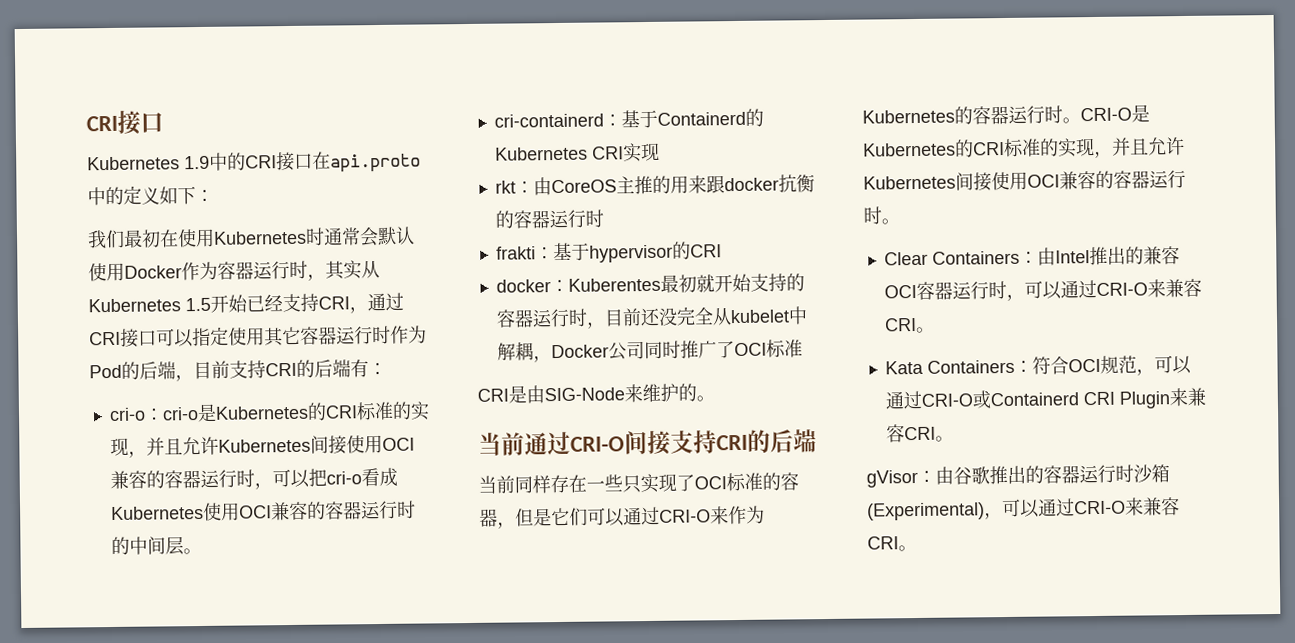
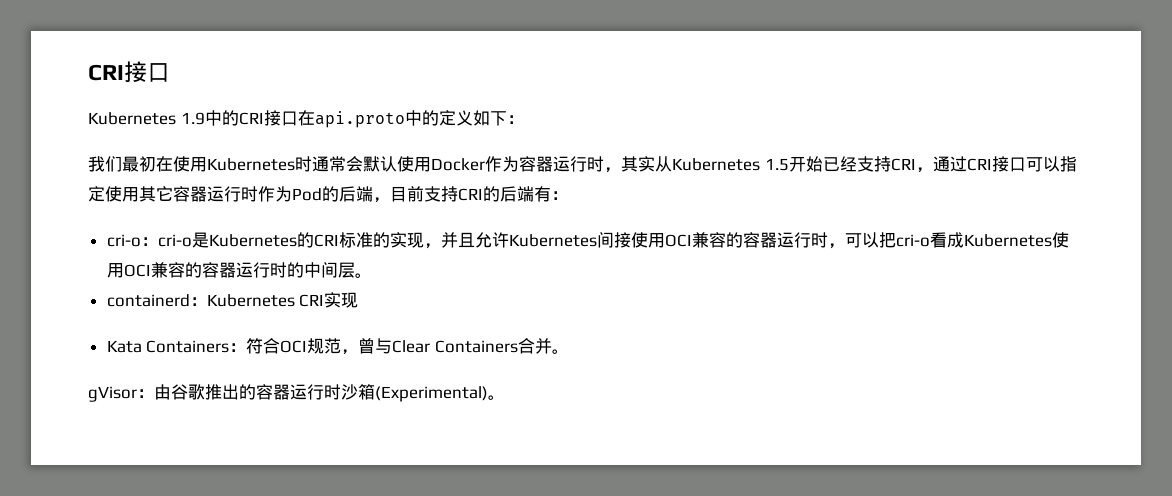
- cri-containerd：基于Containerd的Kubernetes CRI实现
+ containerd：Kubernetes CRI实现
- rkt：由CoreOS主推的用来跟docker抗衡的容器运行时
- frakti：基于hypervisor的CRI
- docker：Kuberentes最初就开始支持的容器运行时，目前还没完全从kubelet中解耦，Docker公司同时推广了OCI标准
- CRI是由SIG-Node来维护的。
- 当前通过CRI-O间接支持CRI的后端
- 当前同样存在一些只实现了OCI标准的容器，但是它们可以通过CRI-O来作为Kubernetes的容器运行时。CRI-O是Kubernetes的CRI标准的实现，并且允许Kubernetes间接使用OCI兼容的容器运行时。
- Clear Containers：由Intel推出的兼容OCI容器运行时，可以通过CRI-O来兼容CRI。
- Kata Containers：符合OCI规范，可以通过CRI-O或Containerd CRI Plugin来兼容CRI。
+ Kata Containers：符合OCI规范，曾与Clear Containers合并。
- gVisor：由谷歌推出的容器运行时沙箱(Experimental)，可以通过CRI-O来兼容CRI。
+ gVisor：由谷歌推出的容器运行时沙箱(Experimental)。

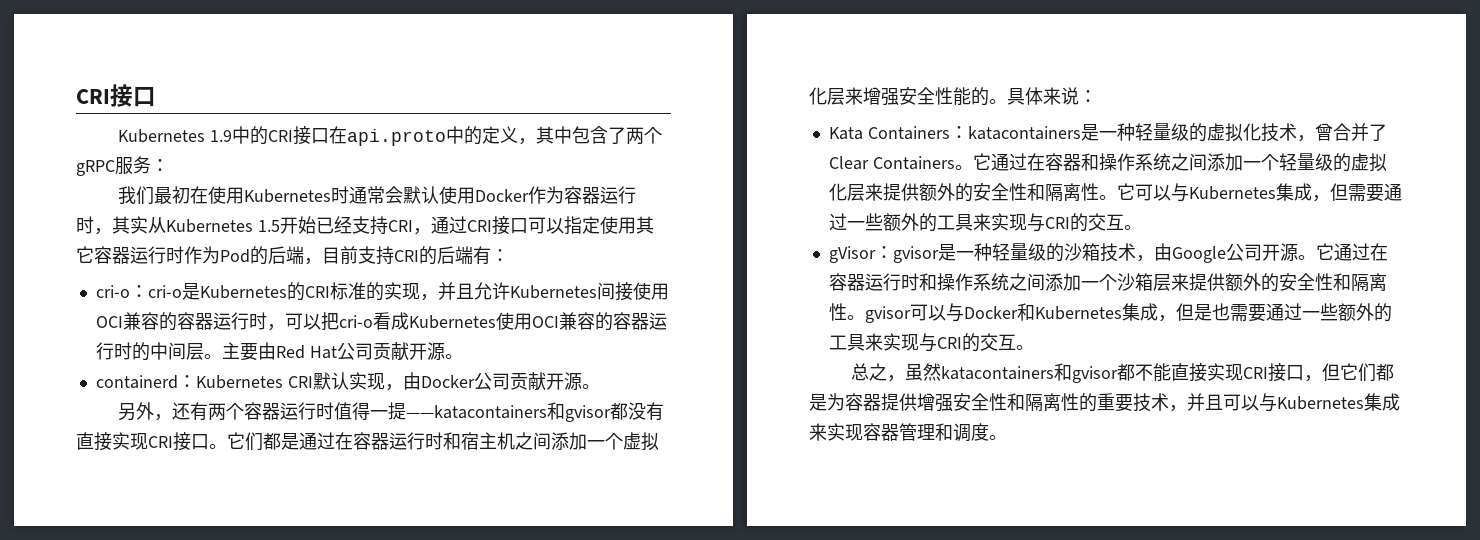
- Kubernetes 1.9中的CRI接口在api.proto中的定义如下：
+ Kubernetes 1.9中的CRI接口在api.proto中的定义，其中包含了两个gRPC服务：
+ 主要由Red Hat公司贡献开源。
- containerd：Kubernetes CRI实现
- Kata Containers：符合OCI规范，曾与Clear Containers合并。
- gVisor：由谷歌推出的容器运行时沙箱(Experimental)。
+ containerd：Kubernetes CRI默认实现，由Docker公司贡献开源。
+ 另外，还有两个容器运行时值得一提——katacontainers和gvisor都没有直接实现CRI接口。它们都是通过在容器运行时和宿主机之间添加一个虚拟化层来增强安全性能的。具体来说：
+ Kata Containers：katacontainers是一种轻量级的虚拟化技术，曾合并了Clear Containers。它通过在容器和操作系统之间添加一个轻量级的虚拟化层来提供额外的安全性和隔离性。它可以与Kubernetes集成，但需要通过一些额外的工具来实现与CRI的交互。
+ gVisor：gvisor是一种轻量级的沙箱技术，由Google公司开源。它通过在容器运行时和操作系统之间添加一个沙箱层来提供额外的安全性和隔离性。gvisor可以与Docker和Kubernetes集成，但是也需要通过一些额外的工具来实现与CRI的交互。
+ 总之，虽然katacontainers和gvisor都不能直接实现CRI接口，但它们都是为容器提供增强安全性和隔离性的重要技术，并且可以与Kubernetes集成来实现容器管理和调度。

